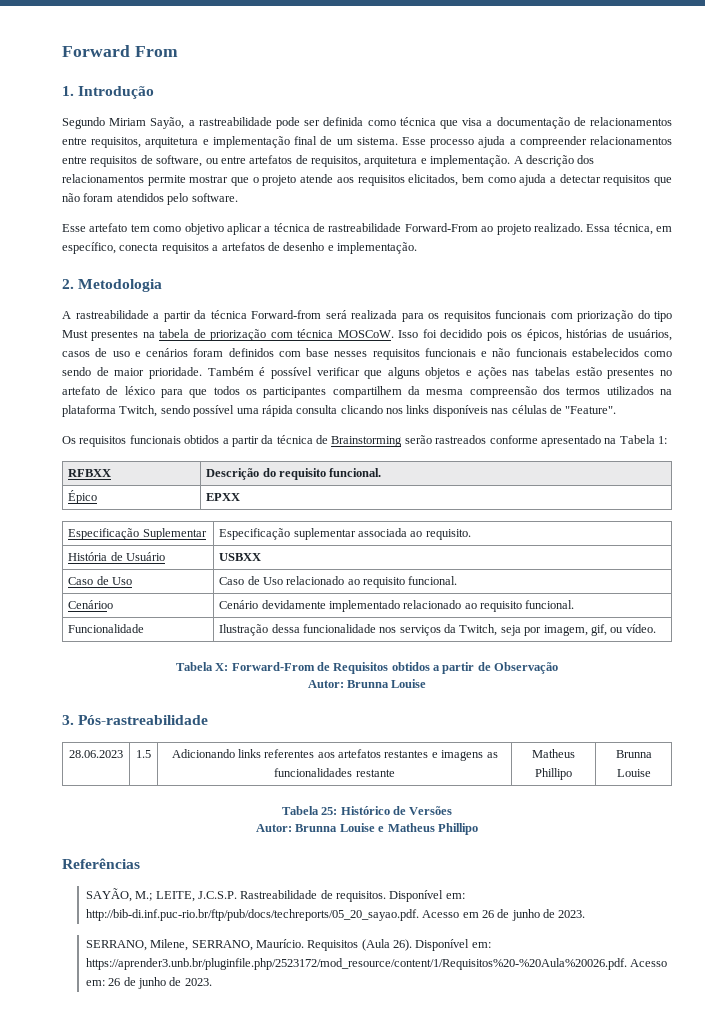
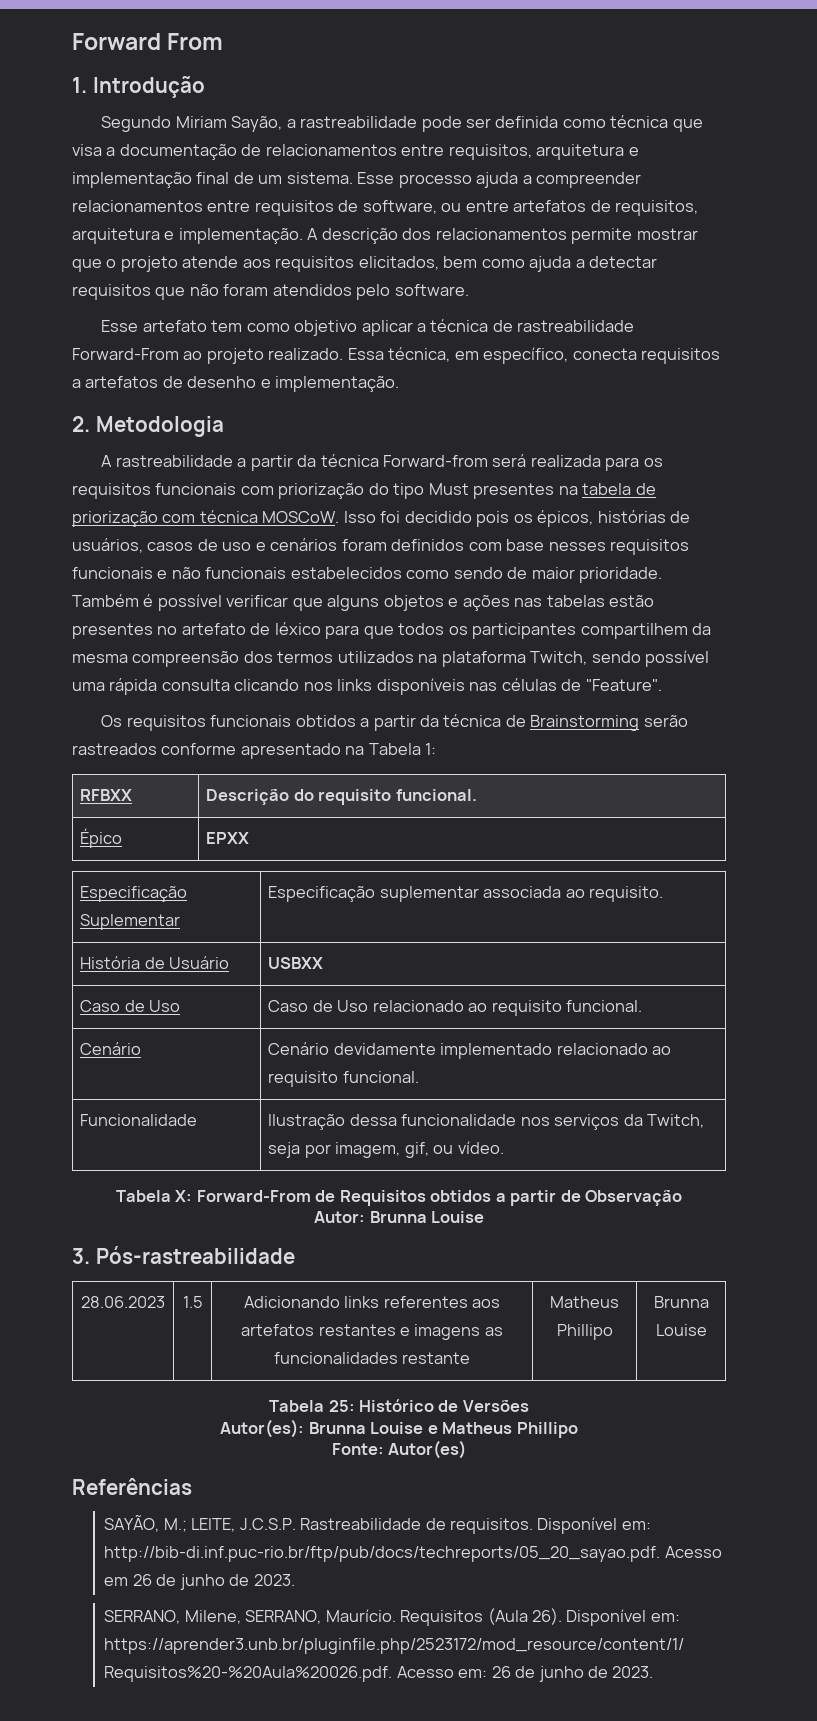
- Cenárioo | Cenário devidamente implementado relacionado ao requisito funcional.
+ Cenário | Cenário devidamente implementado relacionado ao requisito funcional.
- Autor: Brunna Louise e Matheus Phillipo
+ Autor(es): Brunna Louise e Matheus Phillipo
+ Fonte: Autor(es)

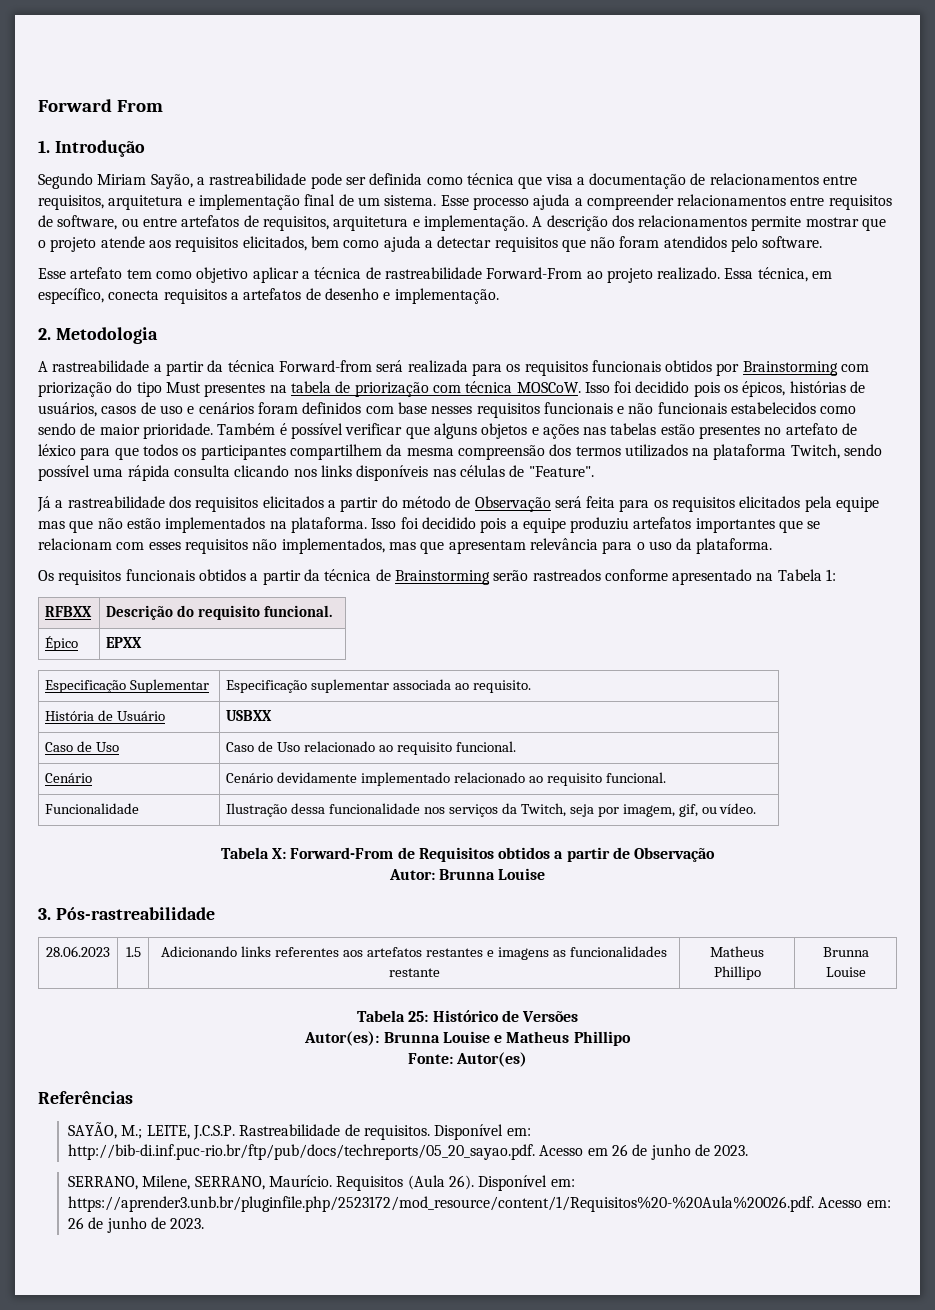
- A rastreabilidade a partir da técnica Forward-from será realizada para os requisitos funcionais com priorização do tipo Must presentes na tabela de priorização com técnica MOSCoW.
+ A rastreabilidade a partir da técnica Forward-from será realizada para os requisitos funcionais obtidos por Brainstorming com priorização do tipo Must presentes na tabela de priorização com técnica MOSCoW.
+ Já a rastreabilidade dos requisitos elicitados a partir do método de Observação será feita para os requisitos elicitados pela equipe mas que não estão implementados na plataforma. Isso foi decidido pois a equipe produziu artefatos importantes que se relacionam com esses requisitos não implementados, mas que apresentam relevância para o uso da plataforma.

